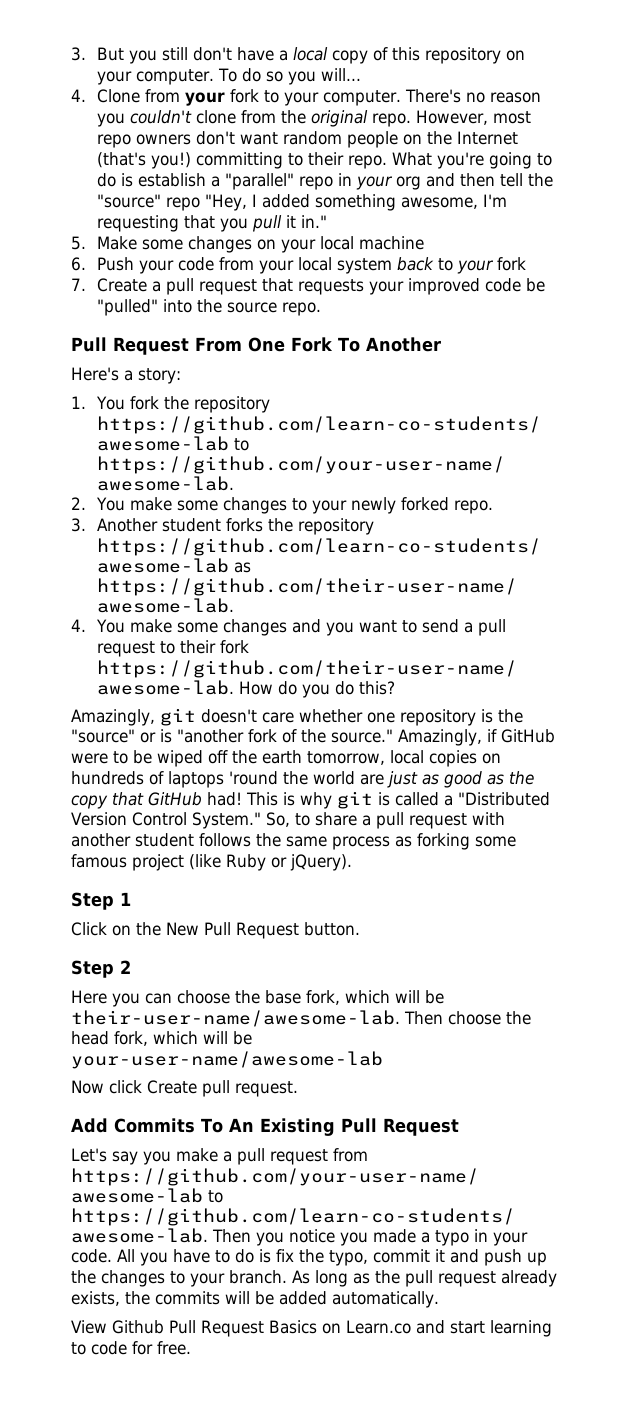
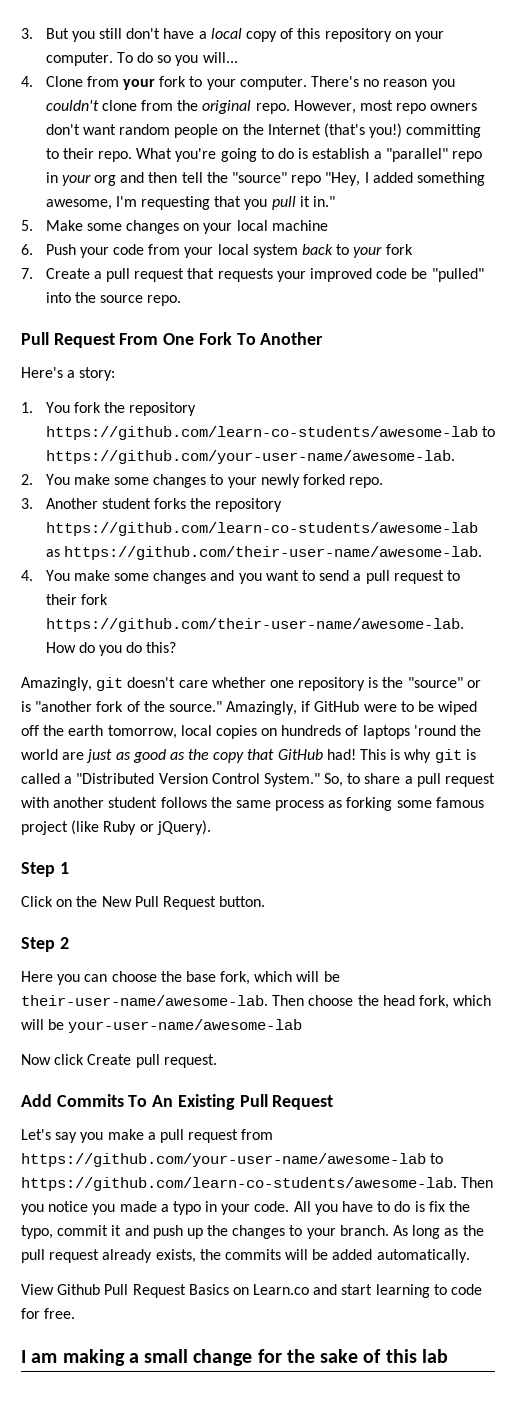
+ I am making a small change for the sake of this lab

